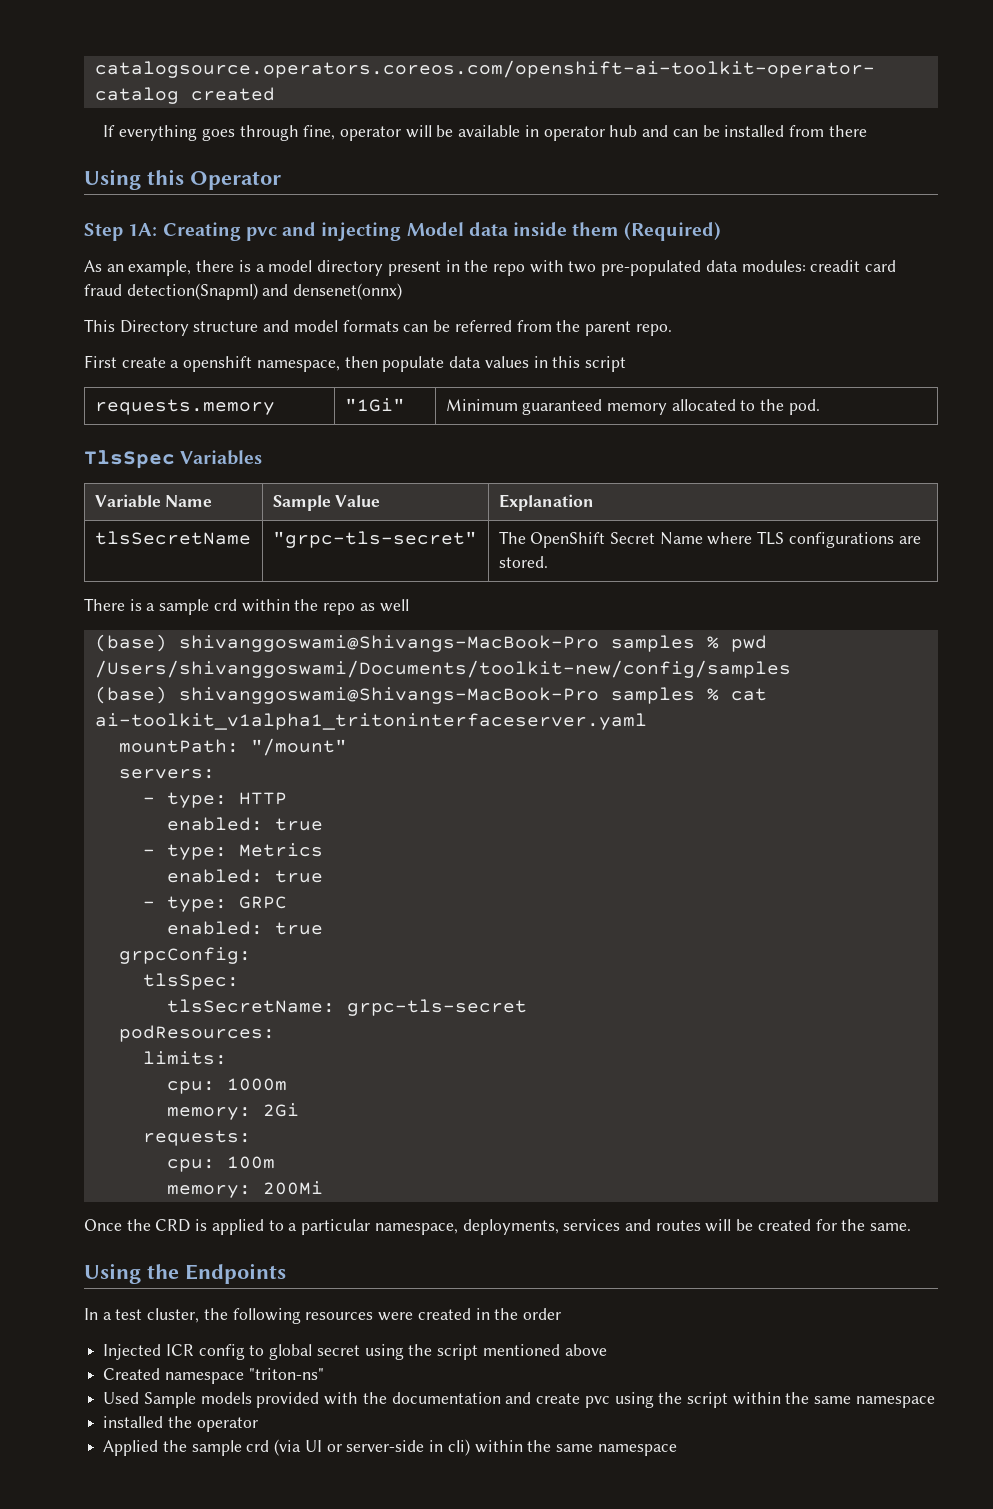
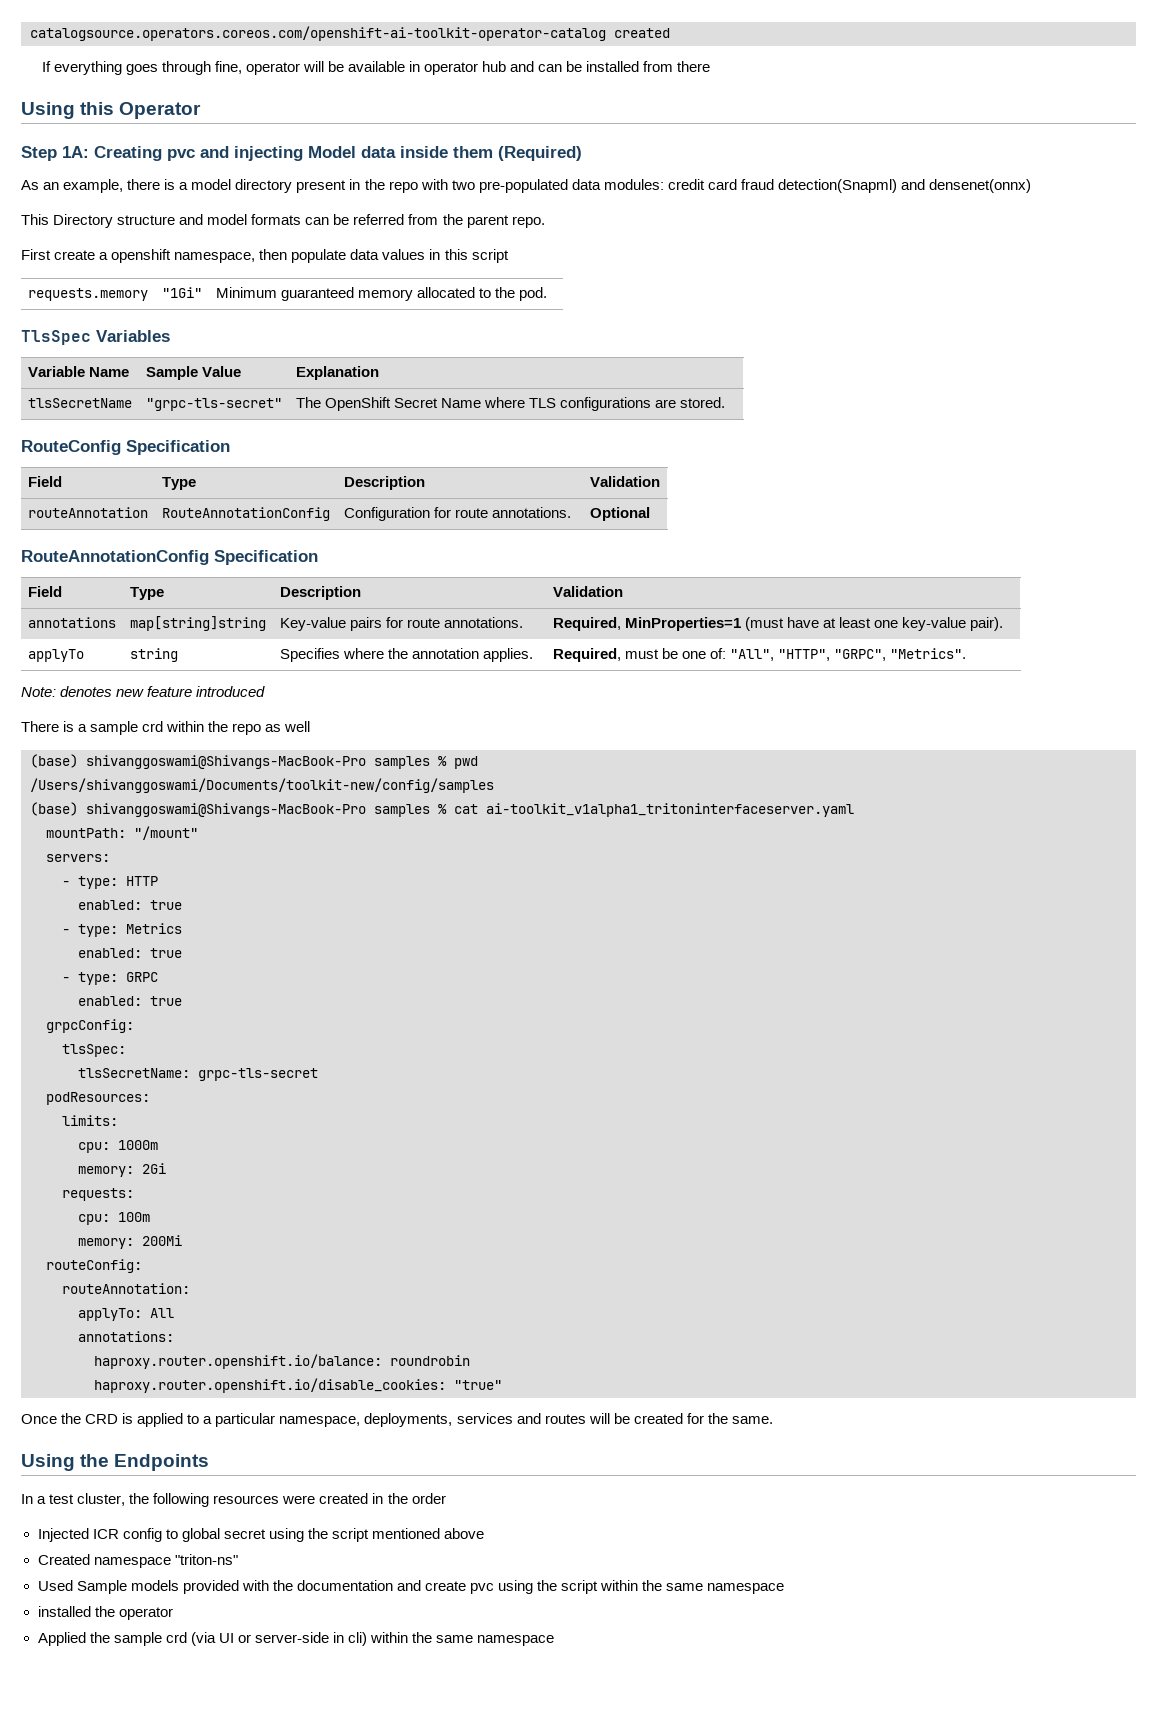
- As an example, there is a model directory present in the repo with two pre-populated data modules: creadit card fraud detection(Snapml) and densenet(onnx)
+ As an example, there is a model directory present in the repo with two pre-populated data modules: credit card fraud detection(Snapml) and densenet(onnx)
+ RouteConfig Specification
+ Field | Type | Description | Validation
+ routeAnnotation | RouteAnnotationConfig | Configuration for route annotations. | Optional
+ RouteAnnotationConfig Specification
+ Field | Type | Description | Validation
+ annotations | map[string]string | Key-value pairs for route annotations. | Required, MinProperties=1 (must have at least one key-value pair).
+ applyTo | string | Specifies where the annotation applies. | Required, must be one of: "All", "HTTP", "GRPC", "Metrics".
+ Note: denotes new feature introduced
+ routeConfig:
+ routeAnnotation:
+ applyTo: All
+ annotations:
+ haproxy.router.openshift.io/balance: roundrobin
+ haproxy.router.openshift.io/disable_cookies: "true"

